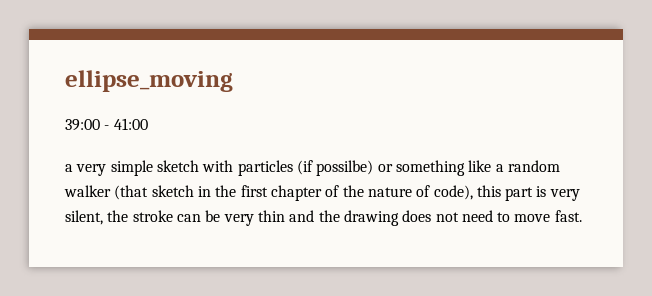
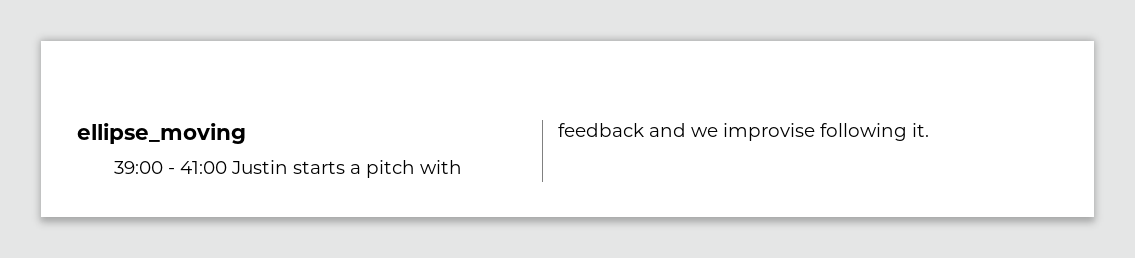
- 39:00 - 41:00
- a very simple sketch with particles (if possilbe) or something like a random walker (that sketch in the first chapter of the nature of code), this part is very silent, the stroke can be very thin and the drawing does not need to move fast.
+ 39:00 - 41:00 Justin starts a pitch with feedback and we improvise following it.

